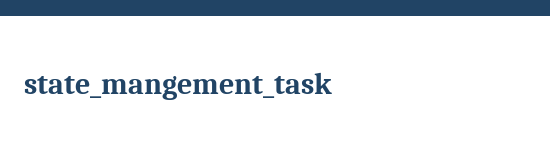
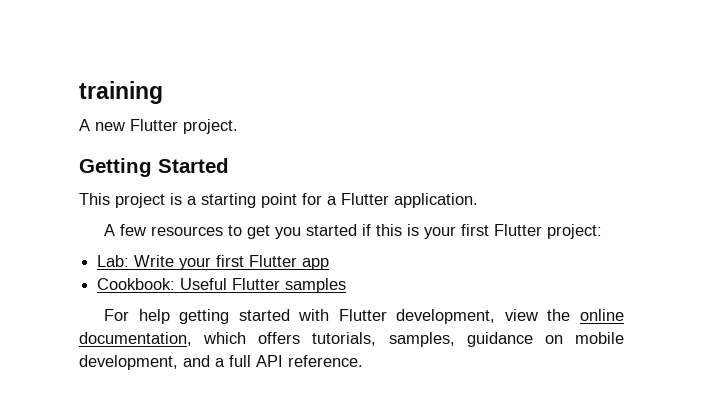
- state_mangement_task
+ training
+ A new Flutter project.
+ Getting Started
+ This project is a starting point for a Flutter application.
+ A few resources to get you started if this is your first Flutter project:
+ Lab: Write your first Flutter app
+ Cookbook: Useful Flutter samples
+ For help getting started with Flutter development, view the online documentation, which offers tutorials, samples, guidance on mobile development, and a full API reference.

